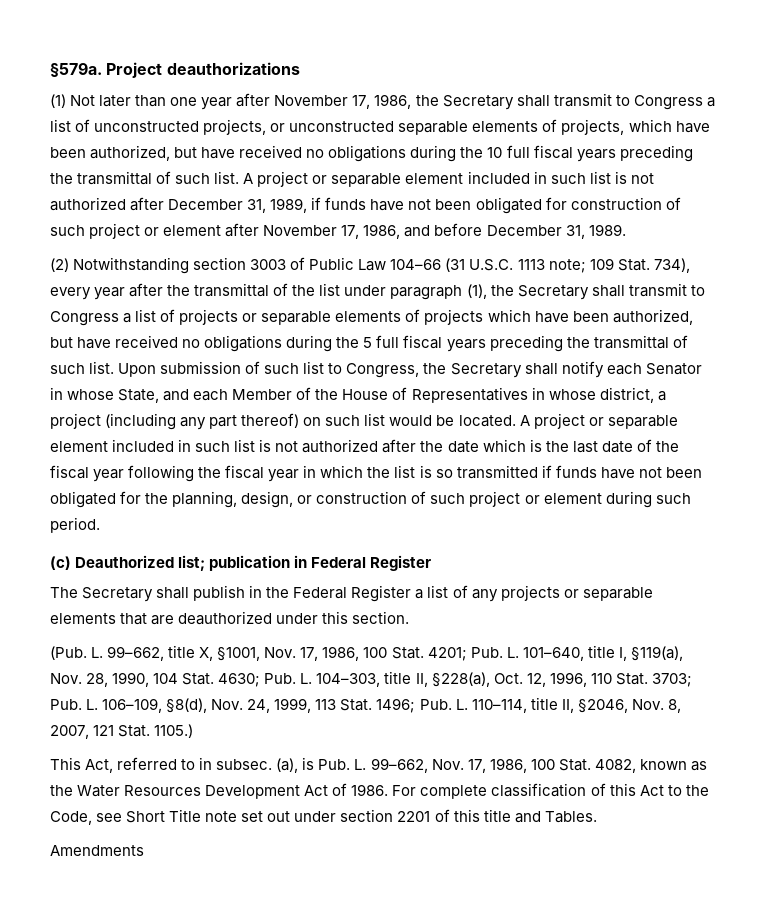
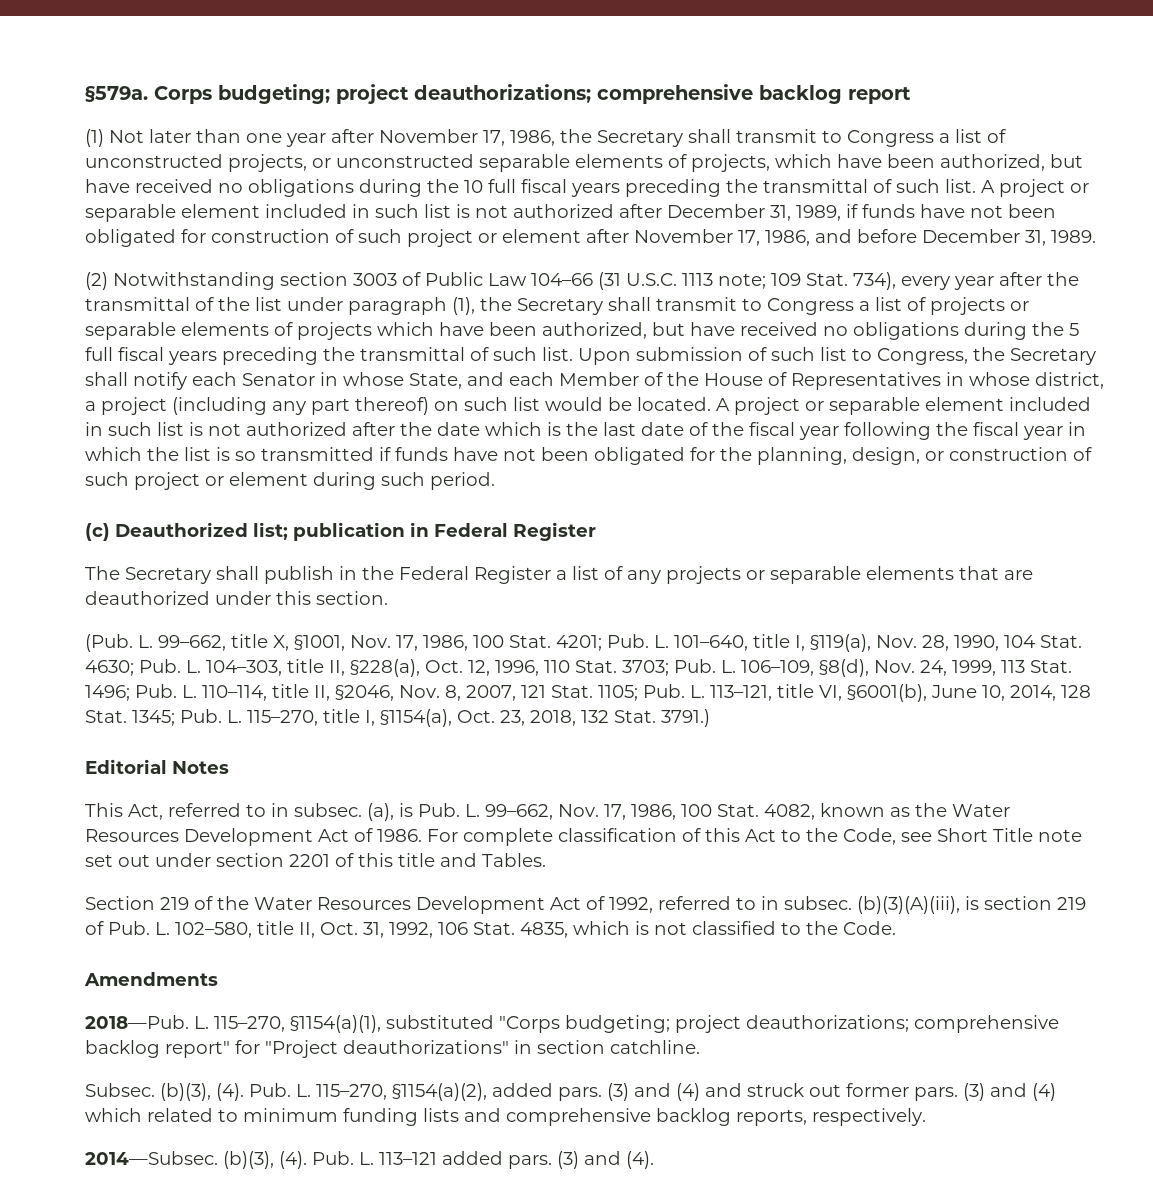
- Project deauthorizations
+ Corps budgeting; project deauthorizations; comprehensive backlog report
- 1105.)
+ 1105; Pub. L. 113–121, title VI, §6001(b), June 10, 2014, 128 Stat. 1345; Pub. L. 115–270, title I, §1154(a), Oct. 23, 2018, 132 Stat. 3791.)
+ Editorial Notes
+ Section 219 of the Water Resources Development Act of 1992, referred to in subsec. (b)(3)(A)(iii), is section 219 of Pub. L. 102–580, title II, Oct. 31, 1992, 106 Stat. 4835, which is not classified to the Code.
  Amendments
+ 2018—Pub. L. 115–270, §1154(a)(1), substituted "Corps budgeting; project deauthorizations; comprehensive backlog report" for "Project deauthorizations" in section catchline.
+ Subsec. (b)(3), (4). Pub. L. 115–270, §1154(a)(2), added pars. (3) and (4) and struck out former pars. (3) and (4) which related to minimum funding lists and comprehensive backlog reports, respectively.
+ 2014—Subsec. (b)(3), (4). Pub. L. 113–121 added pars. (3) and (4).

